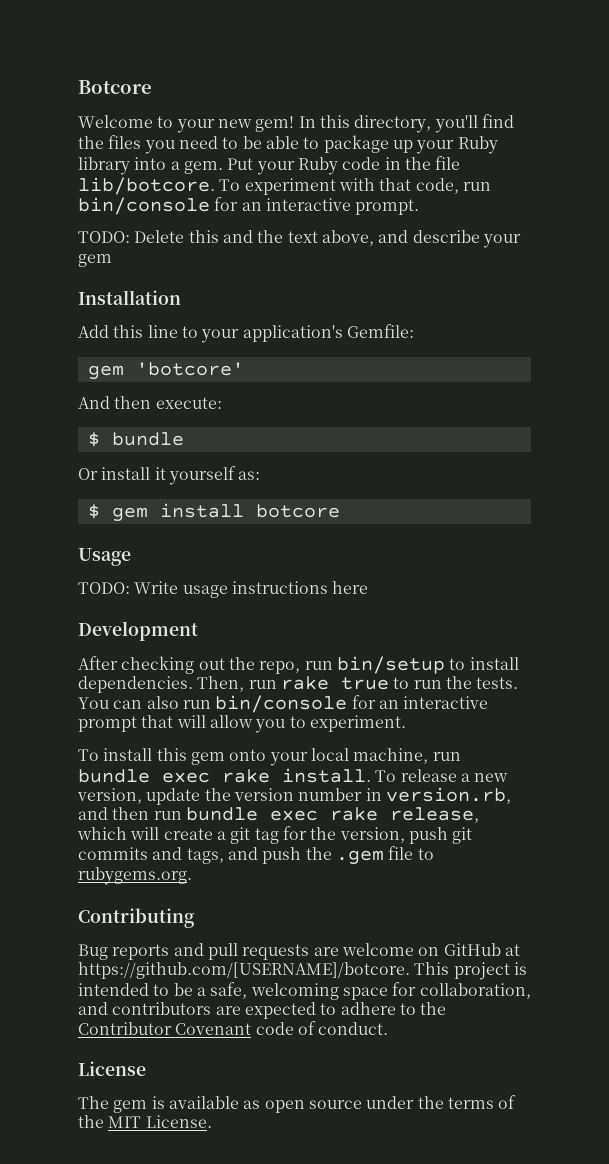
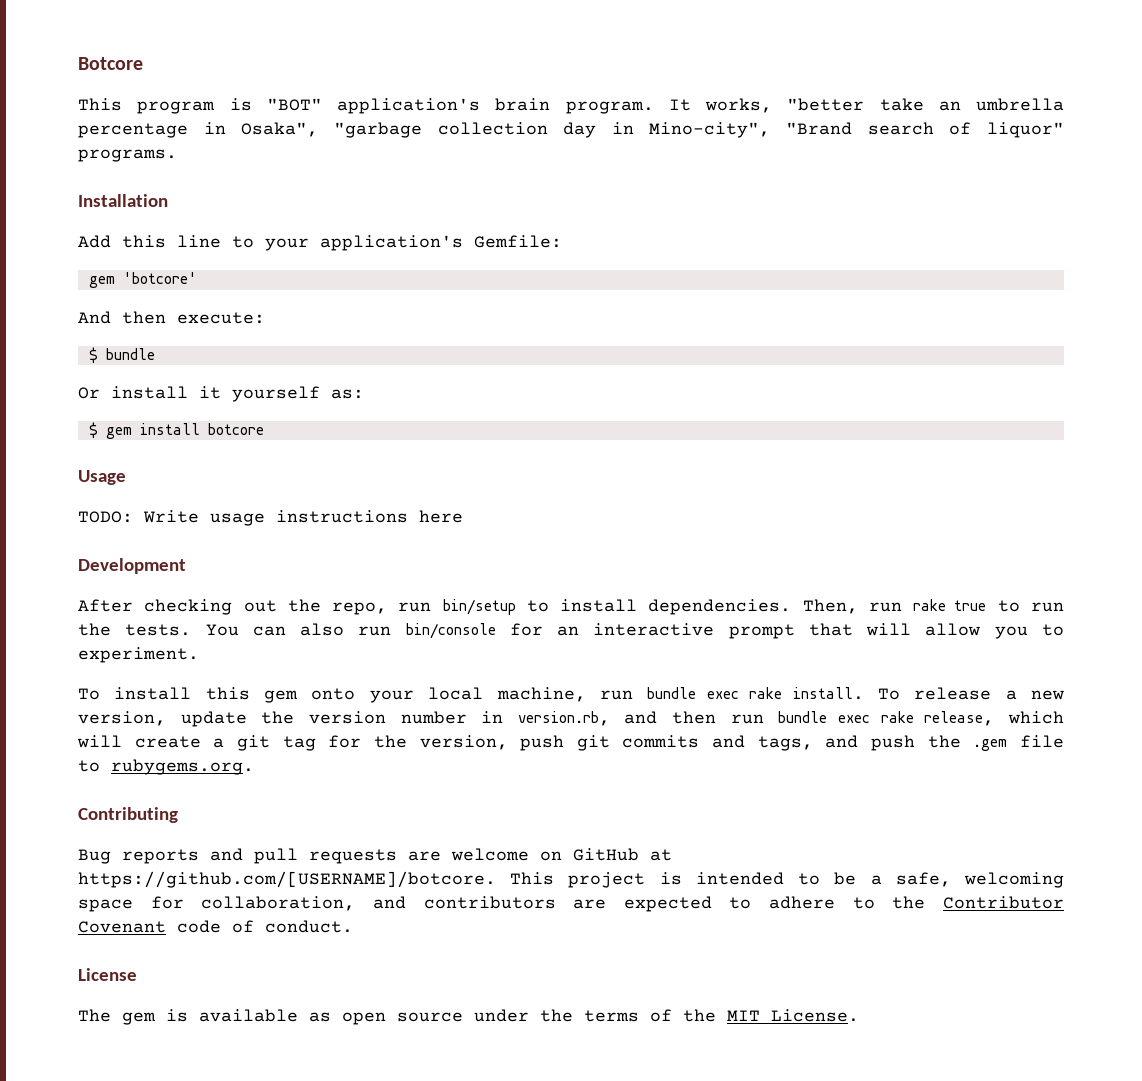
- Welcome to your new gem! In this directory, you'll find the files you need to be able to package up your Ruby library into a gem. Put your Ruby code in the file lib/botcore. To experiment with that code, run bin/console for an interactive prompt.
- TODO: Delete this and the text above, and describe your gem
+ This program is "BOT" application's brain program. It works, "better take an umbrella percentage in Osaka", "garbage collection day in Mino-city", "Brand search of liquor" programs.

